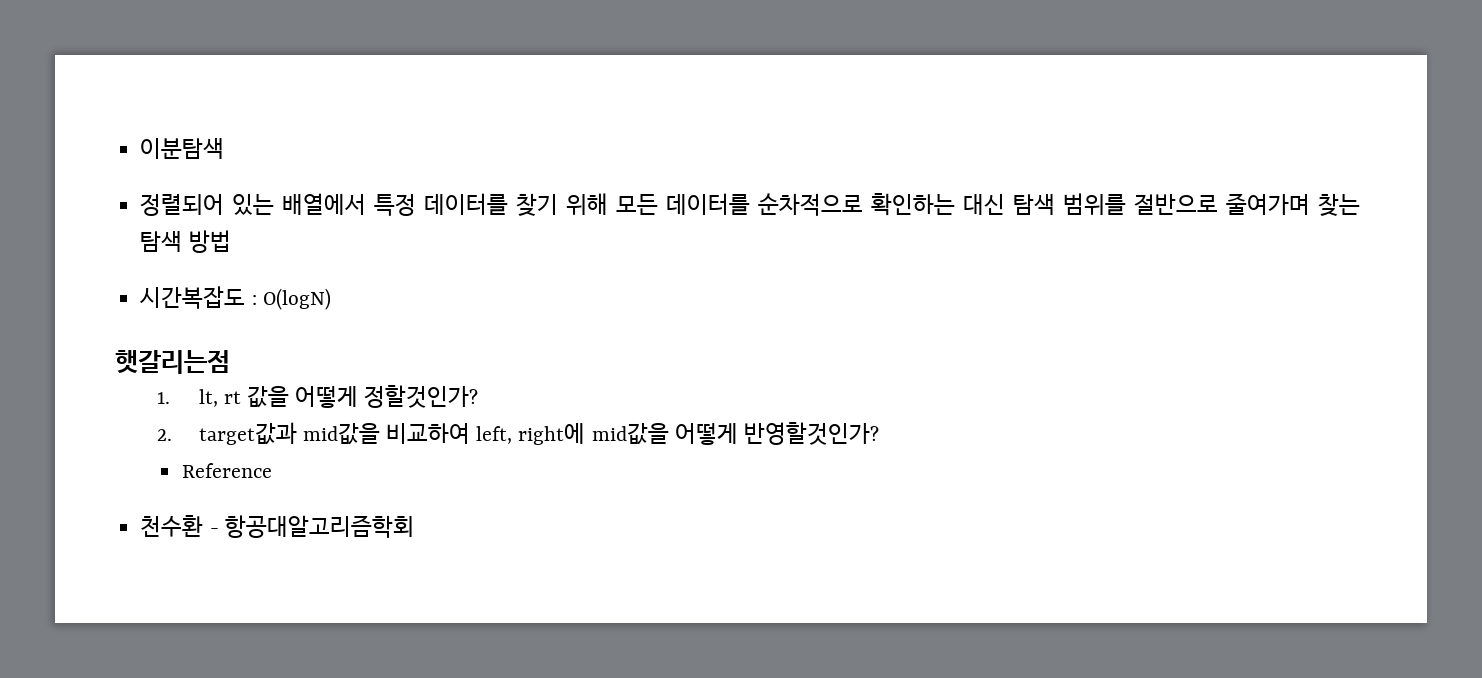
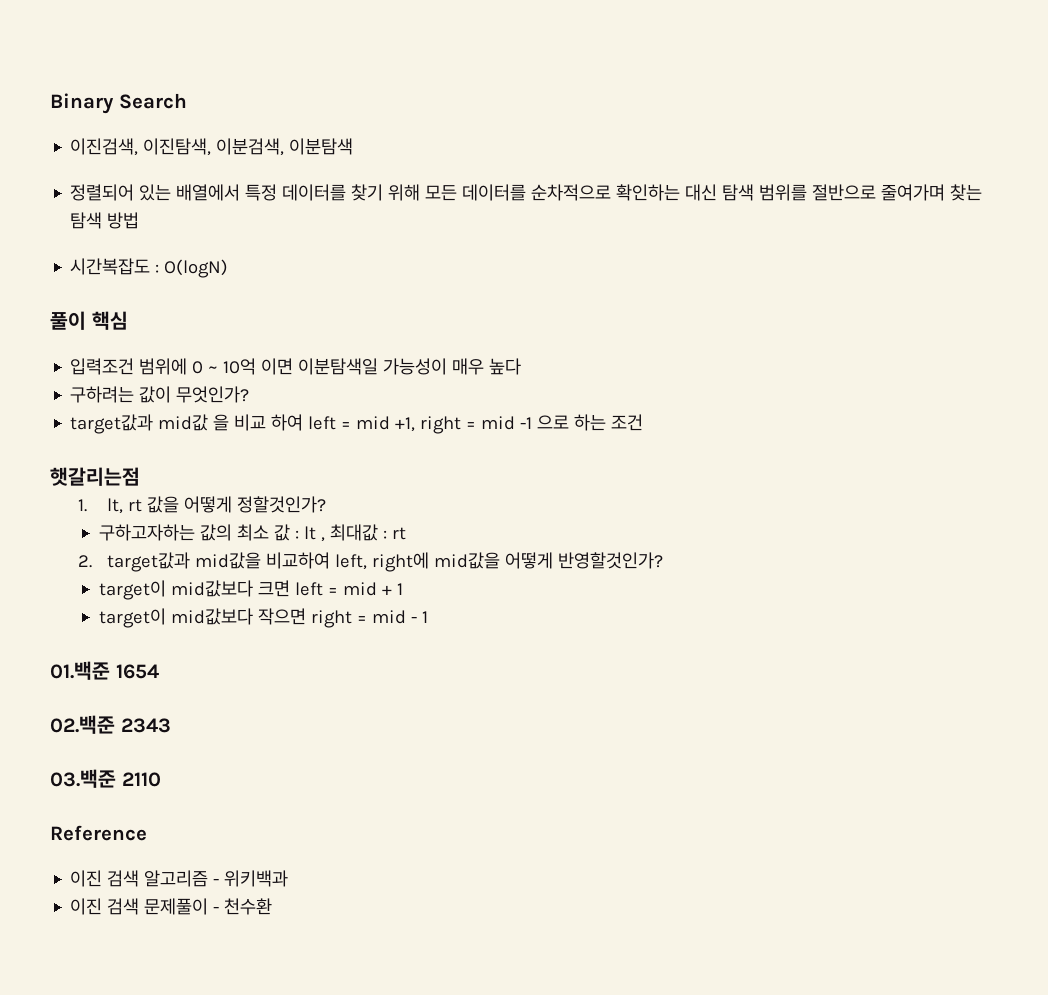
- 이분탐색
+ Binary Search
+ 이진검색, 이진탐색, 이분검색, 이분탐색
+ 풀이 핵심
+ 입력조건 범위에 0 ~ 10억 이면 이분탐색일 가능성이 매우 높다
+ 구하려는 값이 무엇인가?
+ target값과 mid값 을 비교 하여 left = mid +1, right = mid -1 으로 하는 조건
+ 구하고자하는 값의 최소 값 : lt , 최대값 : rt
+ target이 mid값보다 크면 left = mid + 1
+ target이 mid값보다 작으면 right = mid - 1
+ 01.백준 1654
+ 02.백준 2343
+ 03.백준 2110
  Reference
- 천수환 - 항공대알고리즘학회
+ 이진 검색 알고리즘 - 위키백과
+ 이진 검색 문제풀이 - 천수환

